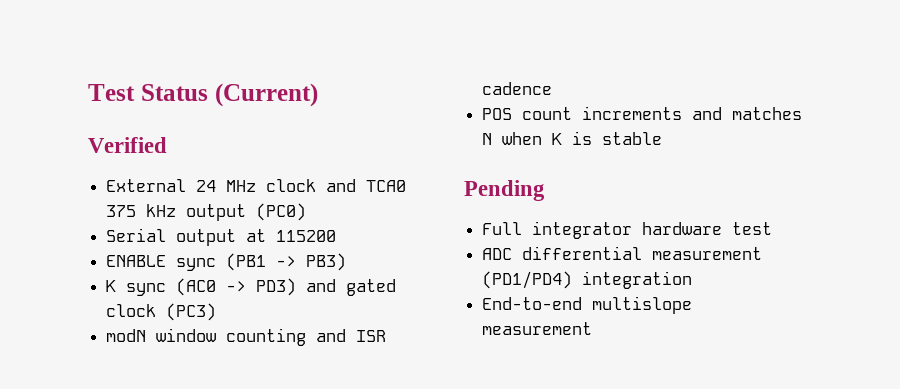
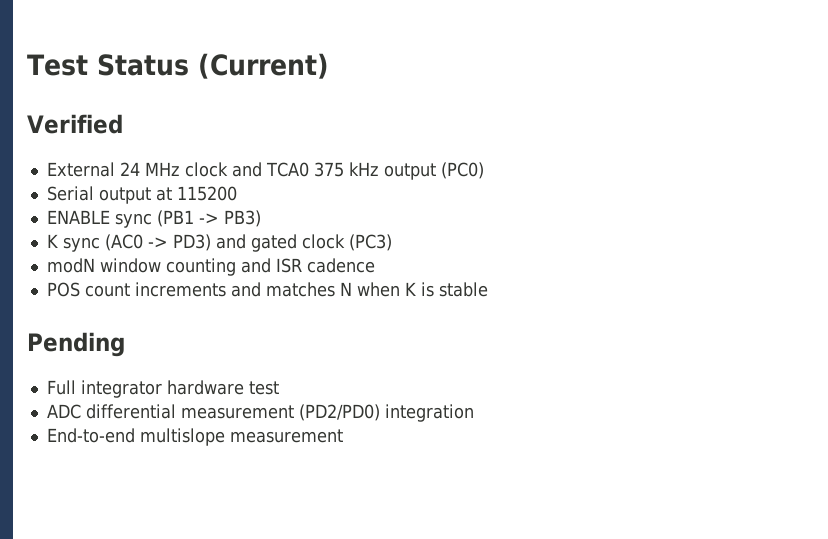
- ADC differential measurement (PD1/PD4) integration
+ ADC differential measurement (PD2/PD0) integration

